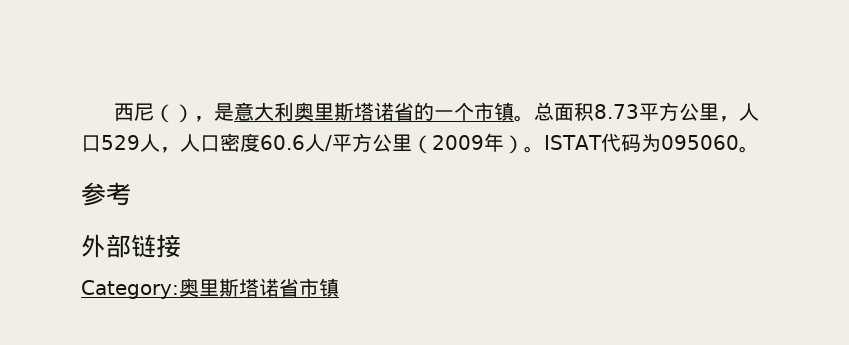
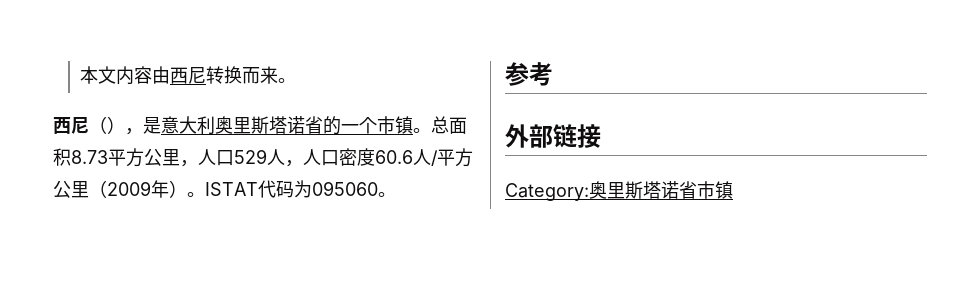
+ 本文内容由西尼转换而来。

